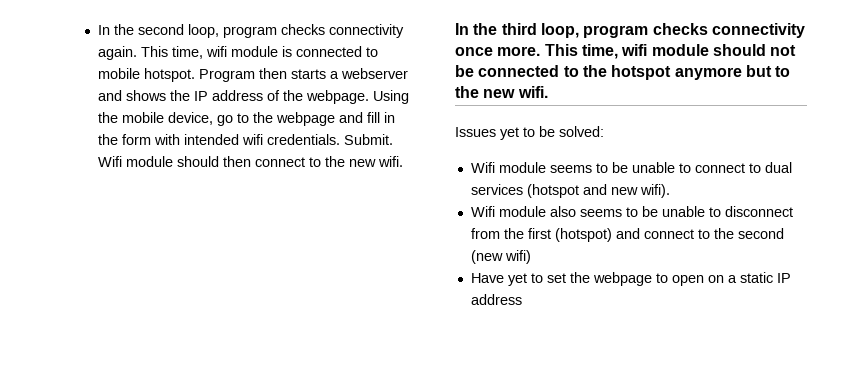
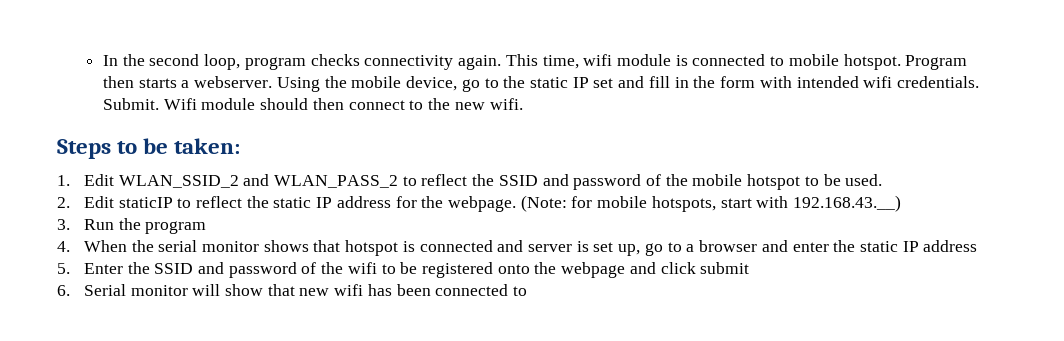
- Program then starts a webserver and shows the IP address of the webpage.
+ Program then starts a webserver.
- Using the mobile device, go to the webpage and fill in the form with intended wifi credentials.
+ Using the mobile device, go to the static IP set and fill in the form with intended wifi credentials.
- In the third loop, program checks connectivity once more. This time, wifi module should not be connected to the hotspot anymore but to the new wifi.
- Issues yet to be solved:
- Wifi module seems to be unable to connect to dual services (hotspot and new wifi).
- Wifi module also seems to be unable to disconnect from the first (hotspot) and connect to the second (new wifi)
- Have yet to set the webpage to open on a static IP address
+ Steps to be taken:
+ 1. Edit WLAN_SSID_2 and WLAN_PASS_2 to reflect the SSID and password of the mobile hotspot to be used.
+ 2. Edit staticIP to reflect the static IP address for the webpage. (Note: for mobile hotspots, start with 192.168.43.__)
+ 3. Run the program
+ 4. When the serial monitor shows that hotspot is connected and server is set up, go to a browser and enter the static IP address
+ 5. Enter the SSID and password of the wifi to be registered onto the webpage and click submit
+ 6. Serial monitor will show that new wifi has been connected to

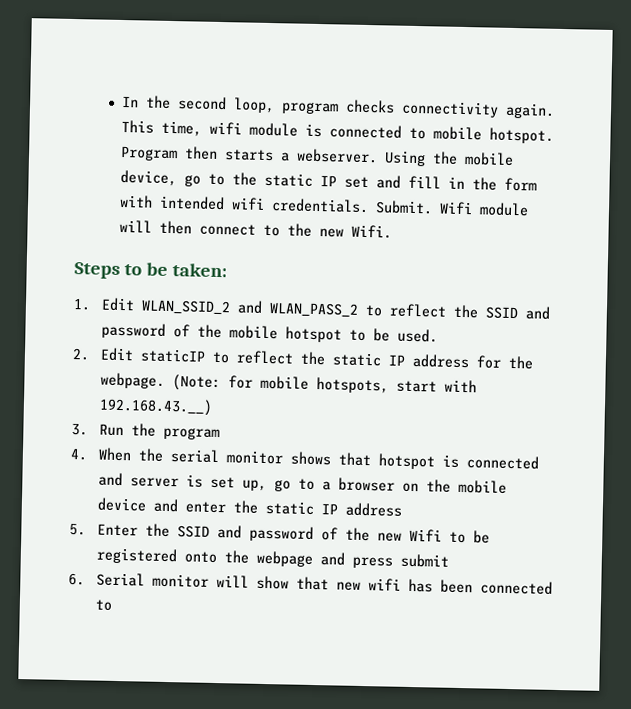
- Wifi module should then connect to the new wifi.
+ Wifi module will then connect to the new Wifi.
- 4. When the serial monitor shows that hotspot is connected and server is set up, go to a browser and enter the static IP address
+ 4. When the serial monitor shows that hotspot is connected and server is set up, go to a browser on the mobile device and enter the static IP address
- 5. Enter the SSID and password of the wifi to be registered onto the webpage and click submit
+ 5. Enter the SSID and password of the new Wifi to be registered onto the webpage and press submit

